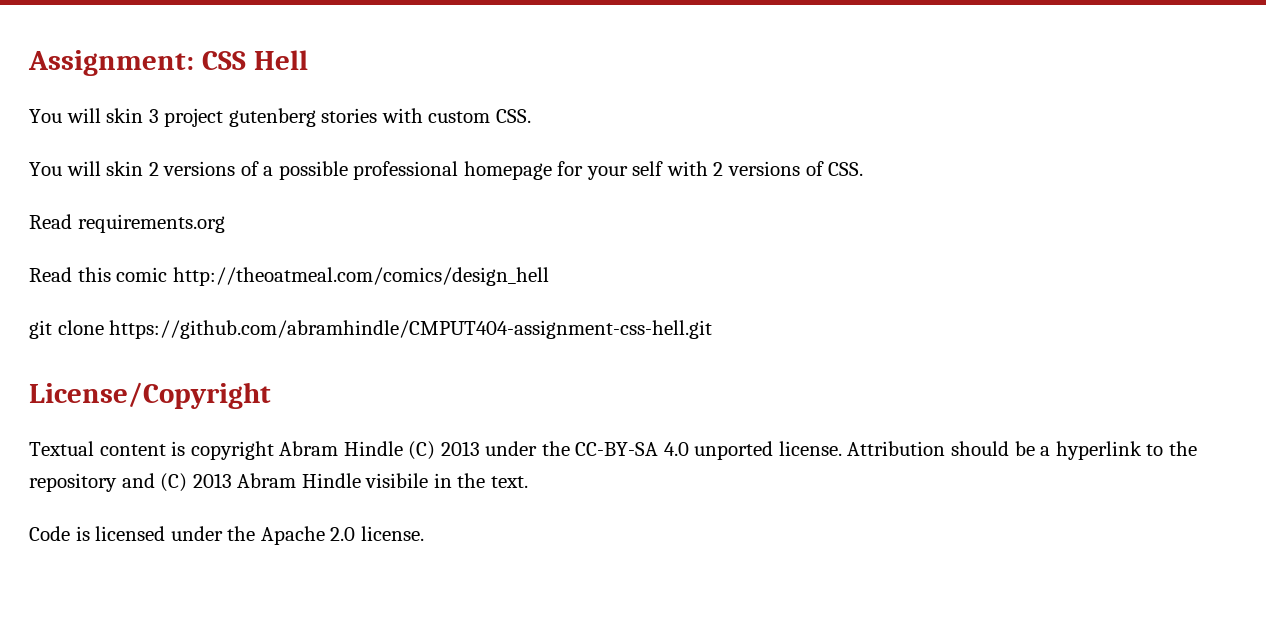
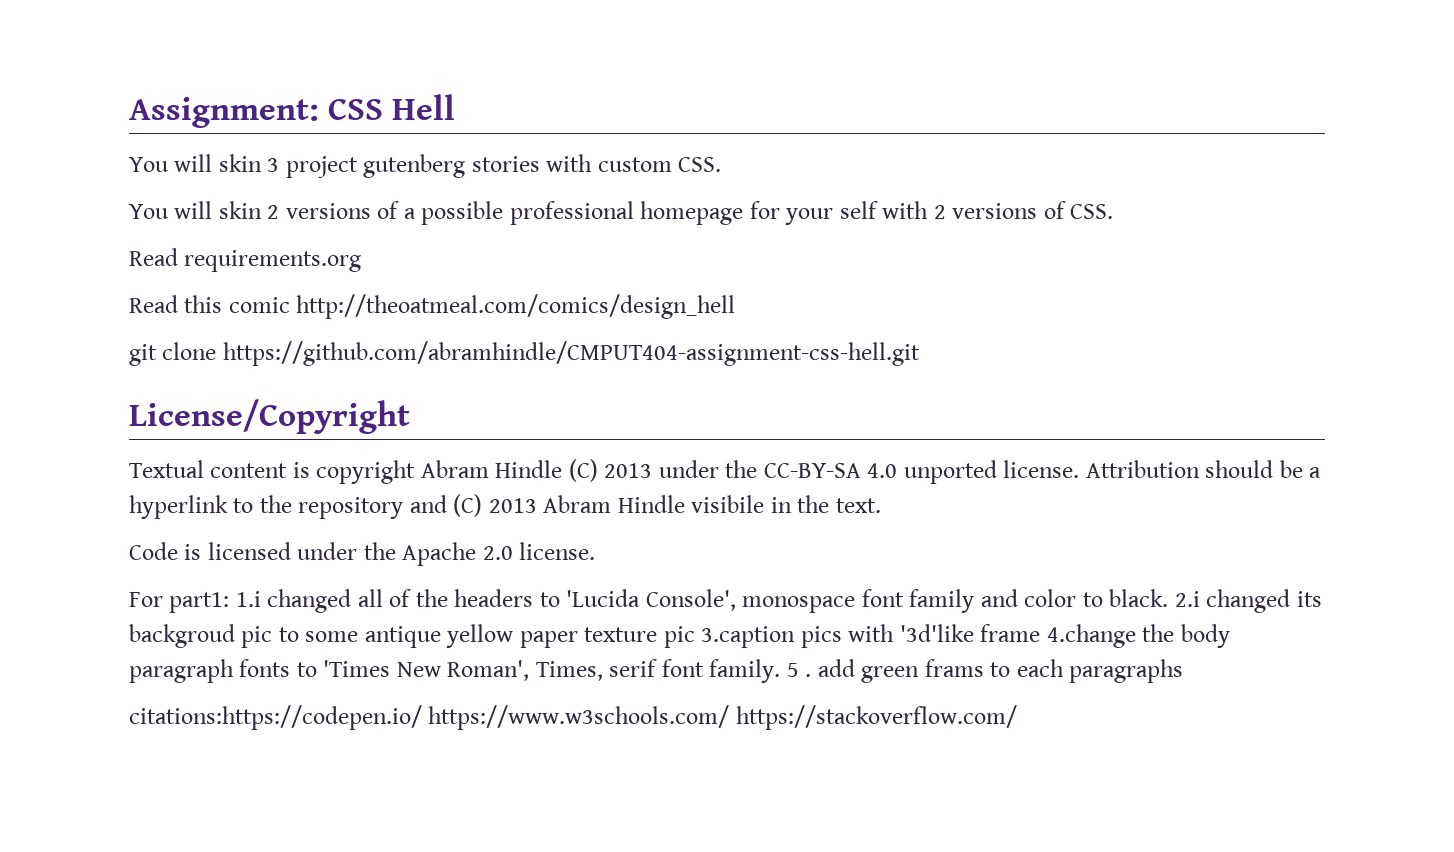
+ For part1: 1.i changed all of the headers to 'Lucida Console', monospace font family and color to black. 2.i changed its backgroud pic to some antique yellow paper texture pic 3.caption pics with '3d'like frame 4.change the body paragraph fonts to 'Times New Roman', Times, serif font family. 5 . add green frams to each paragraphs
+ citations:https://codepen.io/ https://www.w3schools.com/ https://stackoverflow.com/

